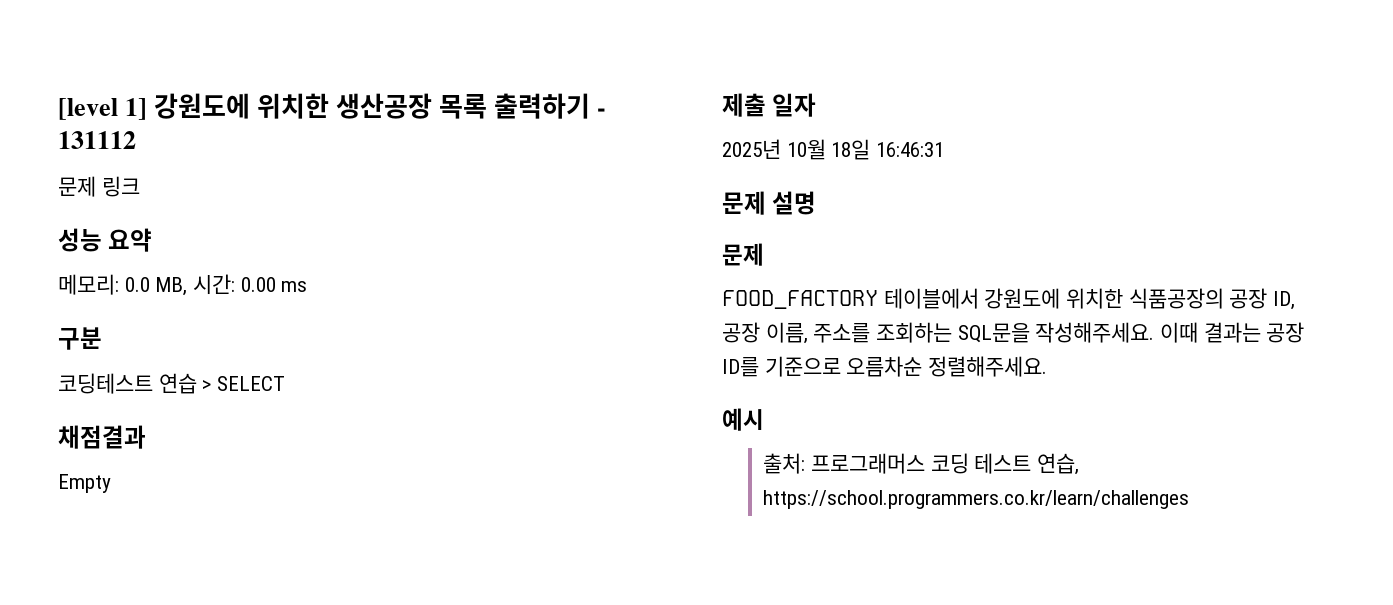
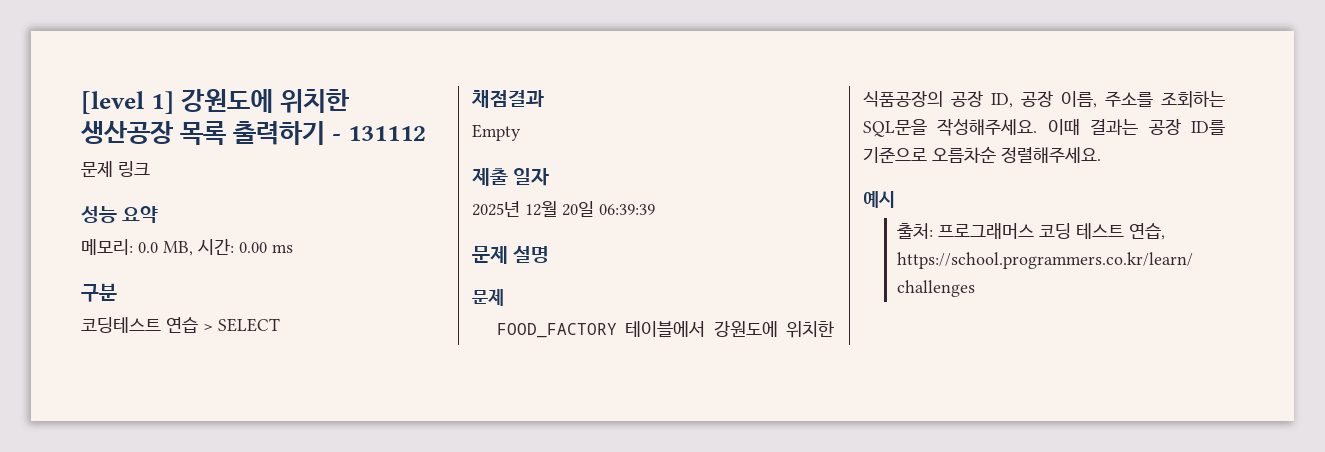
- 2025년 10월 18일 16:46:31
+ 2025년 12월 20일 06:39:39

